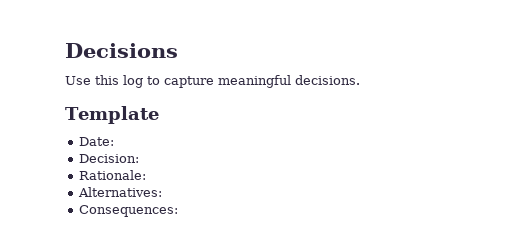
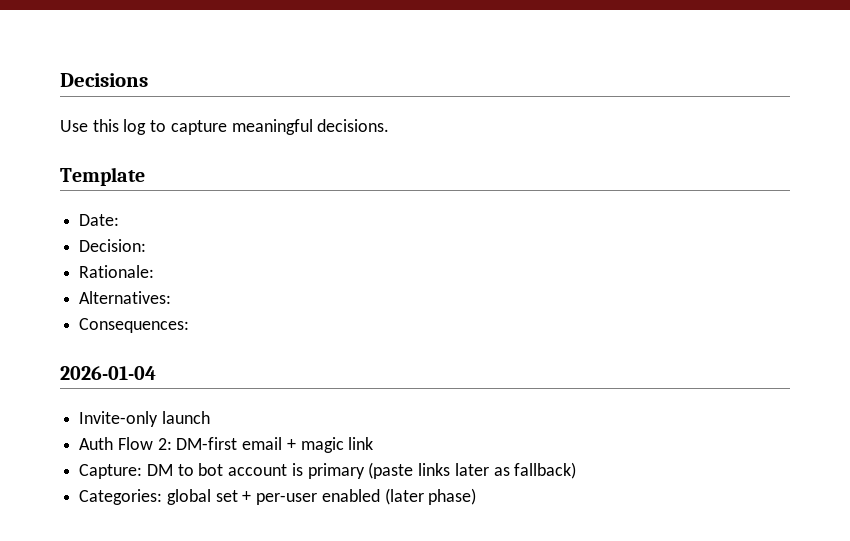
+ 2026-01-04
+ Invite-only launch
+ Auth Flow 2: DM-first email + magic link
+ Capture: DM to bot account is primary (paste links later as fallback)
+ Categories: global set + per-user enabled (later phase)

